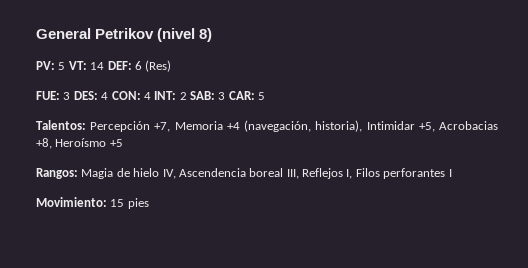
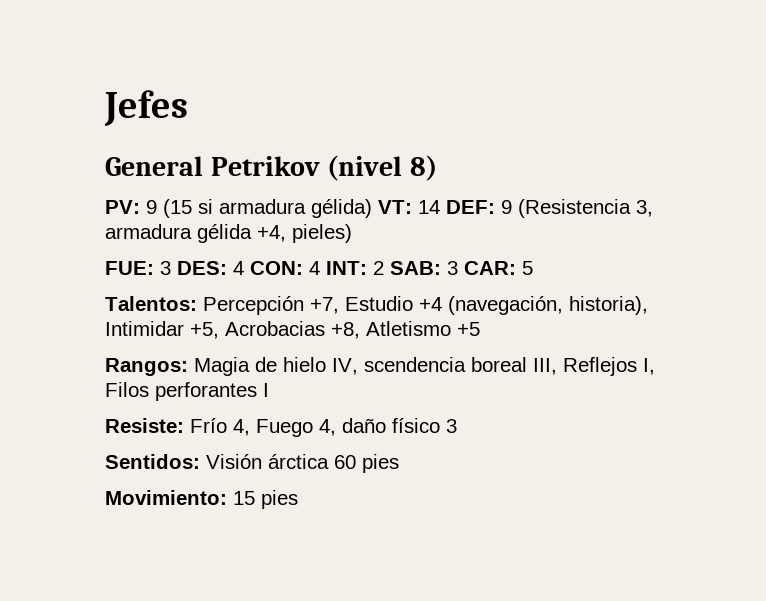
+ Jefes
- PV: 5 VT: 14 DEF: 6 (Res)
+ PV: 9 (15 si armadura gélida) VT: 14 DEF: 9 (Resistencia 3, armadura gélida +4, pieles)
- Talentos: Percepción +7, Memoria +4 (navegación, historia), Intimidar +5, Acrobacias +8, Heroísmo +5
+ Talentos: Percepción +7, Estudio +4 (navegación, historia), Intimidar +5, Acrobacias +8, Atletismo +5
- Rangos: Magia de hielo IV, Ascendencia boreal III, Reflejos I, Filos perforantes I
+ Rangos: Magia de hielo IV, scendencia boreal III, Reflejos I, Filos perforantes I
+ Resiste: Frío 4, Fuego 4, daño físico 3
+ Sentidos: Visión árctica 60 pies

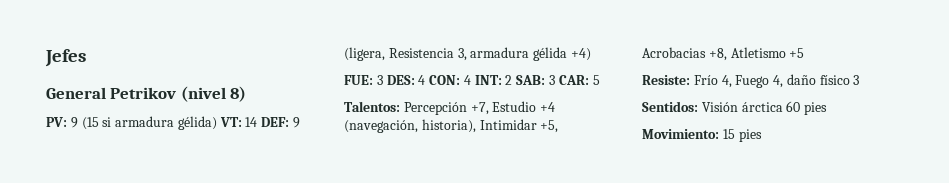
- PV: 9 (15 si armadura gélida) VT: 14 DEF: 9 (Resistencia 3, armadura gélida +4, pieles)
+ PV: 9 (15 si armadura gélida) VT: 14 DEF: 9 (ligera, Resistencia 3, armadura gélida +4)
- Rangos: Magia de hielo IV, scendencia boreal III, Reflejos I, Filos perforantes I

